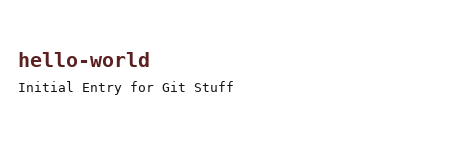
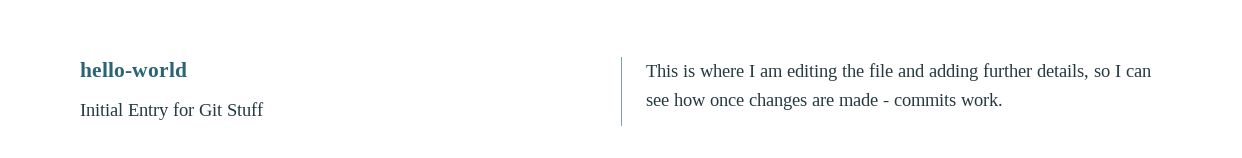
+ This is where I am editing the file and adding further details, so I can see how once changes are made - commits work.

